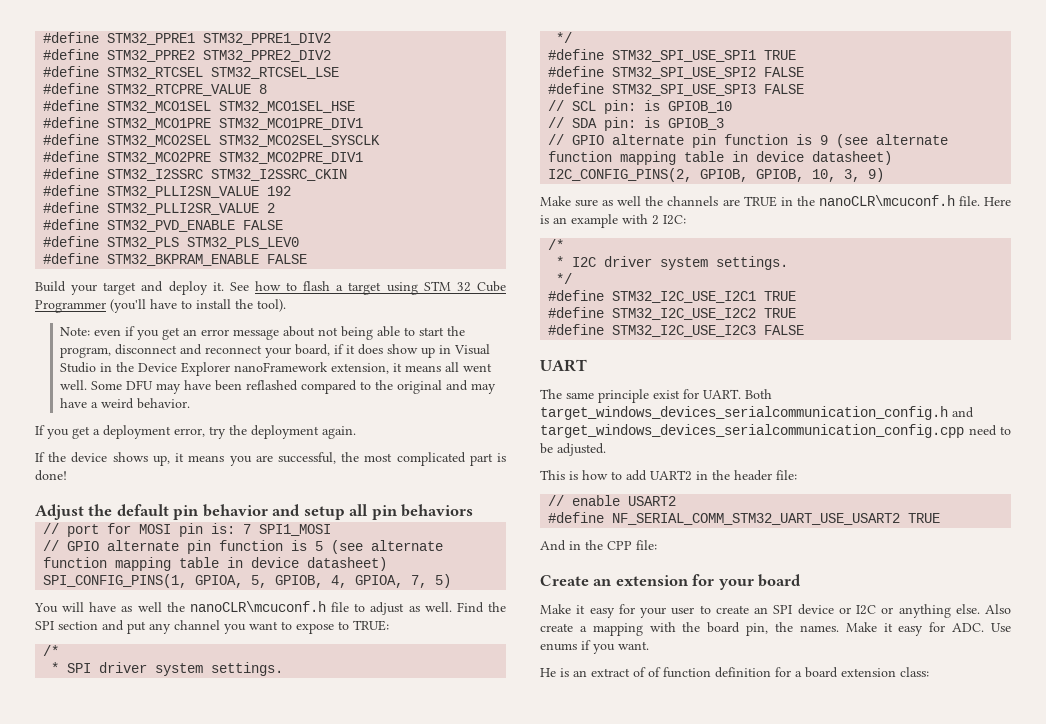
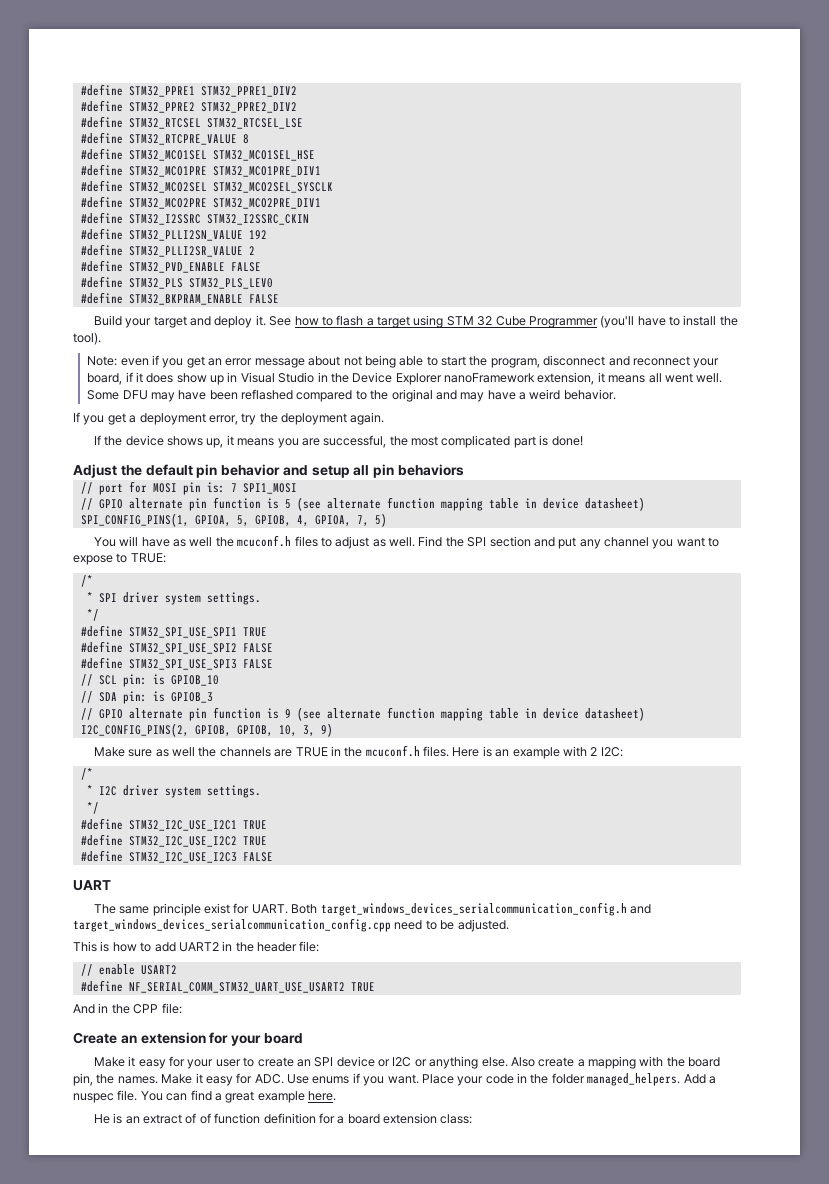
- You will have as well the nanoCLR\mcuconf.h file to adjust as well.
+ You will have as well the mcuconf.h files to adjust as well.
- Make sure as well the channels are TRUE in the nanoCLR\mcuconf.h file.
+ Make sure as well the channels are TRUE in the mcuconf.h files.
+ Place your code in the folder managed_helpers. Add a nuspec file. You can find a great example here.

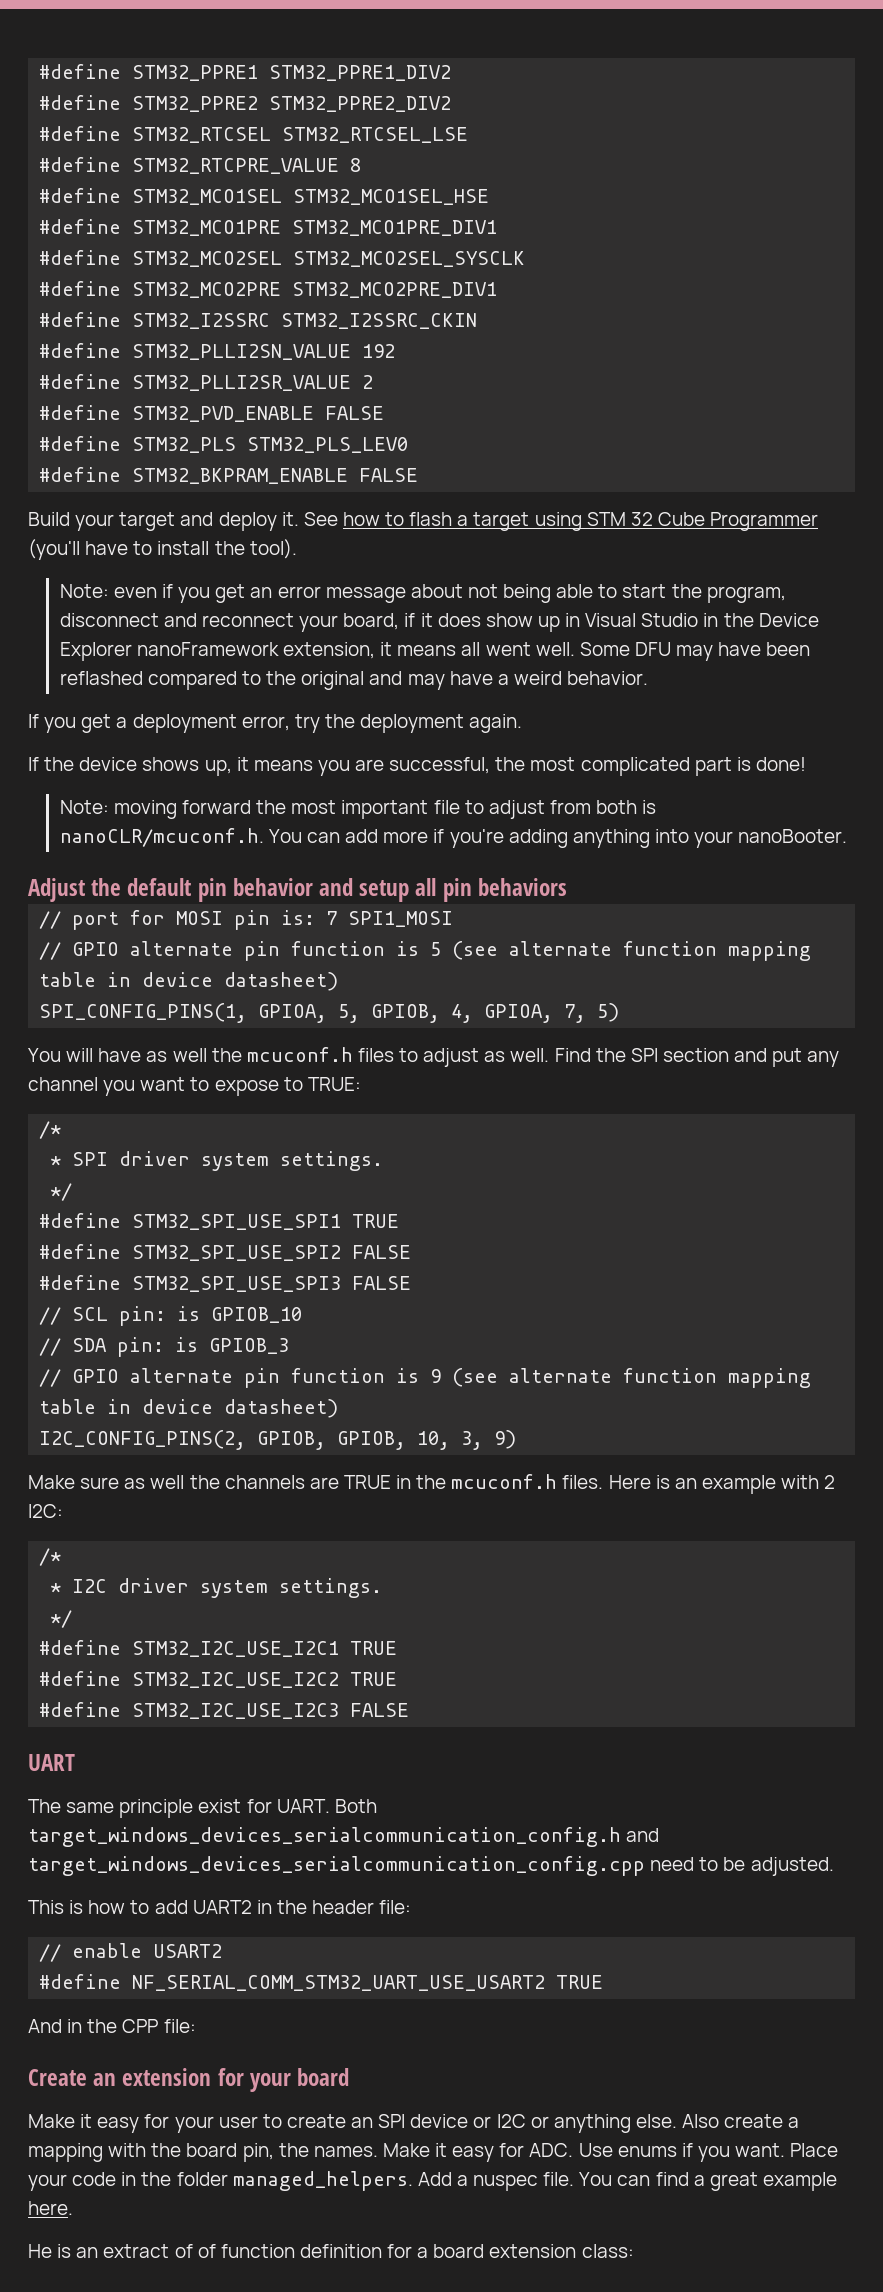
+ Note: moving forward the most important file to adjust from both is nanoCLR/mcuconf.h. You can add more if you're adding anything into your nanoBooter.

